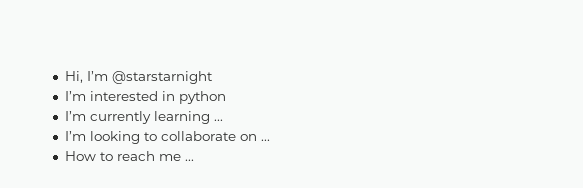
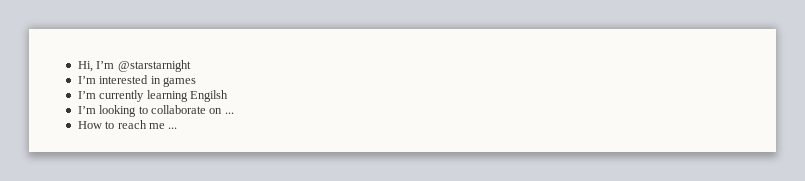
- I’m interested in python
+ I’m interested in games
- I’m currently learning ...
+ I’m currently learning Engilsh

